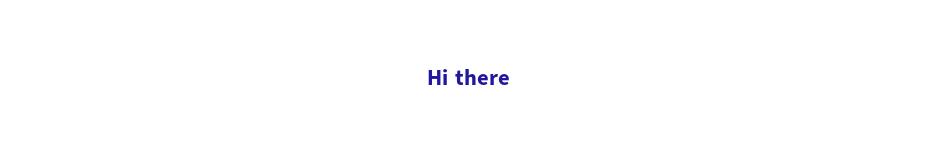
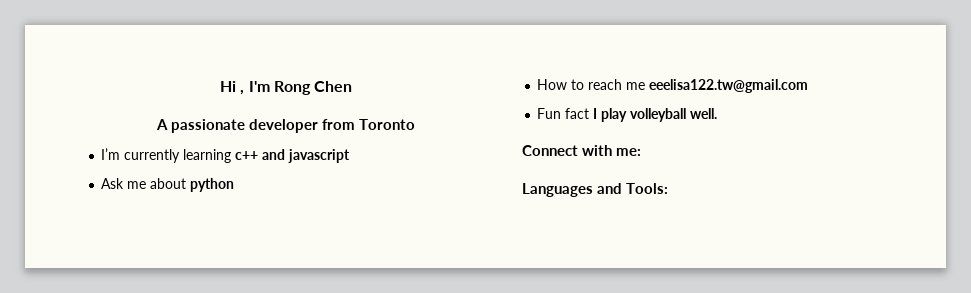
- Hi there
+ Hi , I'm Rong Chen
+ A passionate developer from Toronto
+ I’m currently learning c++ and javascript
+ Ask me about python
+ How to reach me eeelisa122.tw@gmail.com
+ Fun fact I play volleyball well.
+ Connect with me:
+ Languages and Tools:

